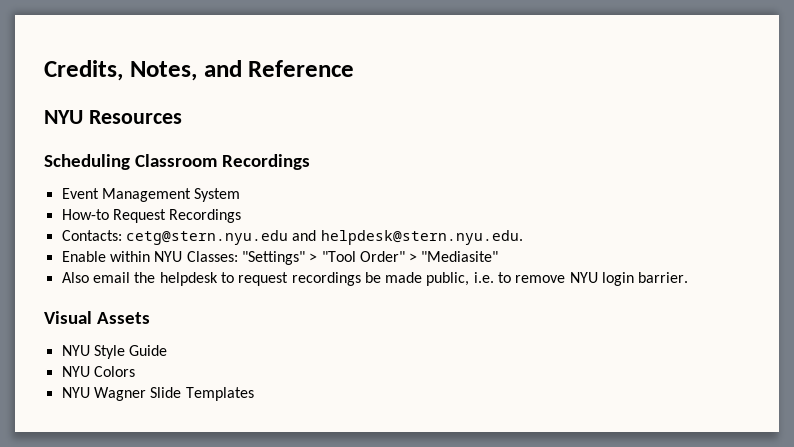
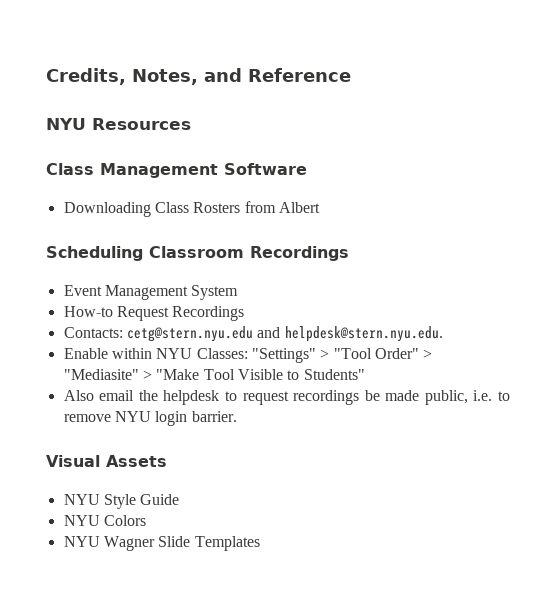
+ Class Management Software
+ Downloading Class Rosters from Albert
- Enable within NYU Classes: "Settings" > "Tool Order" > "Mediasite"
+ Enable within NYU Classes: "Settings" > "Tool Order" > "Mediasite" > "Make Tool Visible to Students"

